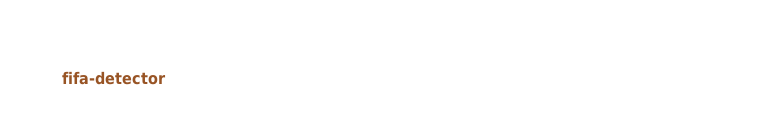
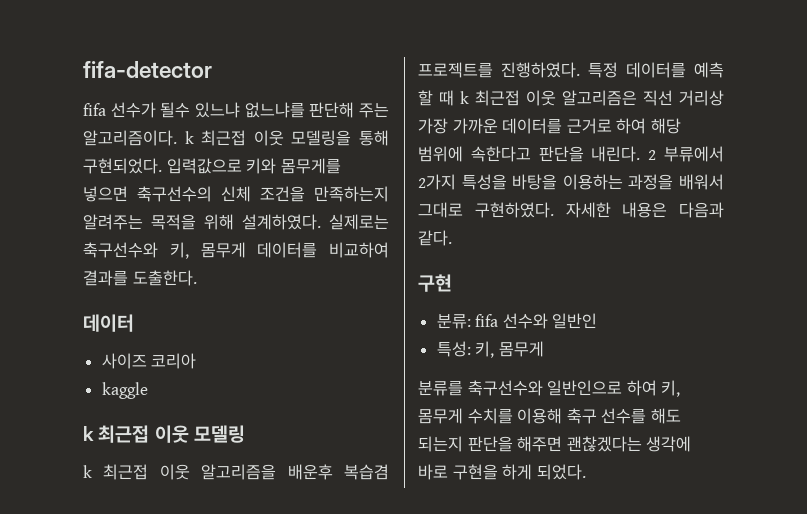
+ fifa 선수가 될수 있느냐 없느냐를 판단해 주는 알고리즘이다. k 최근접 이웃 모델링을 통해 구현되었다. 입력값으로 키와 몸무게를 넣으면 축구선수의 신체 조건을 만족하는지 알려주는 목적을 위해 설계하였다. 실제로는 축구선수와 키, 몸무게 데이터를 비교하여 결과를 도출한다.
+ 데이터
+ 사이즈 코리아
+ kaggle
+ k 최근접 이웃 모델링
+ k 최근접 이웃 알고리즘을 배운후 복습겸 프로젝트를 진행하였다. 특정 데이터를 예측 할 때 k 최근접 이웃 알고리즘은 직선 거리상 가장 가까운 데이터를 근거로 하여 해당 범위에 속한다고 판단을 내린다. 2 부류에서 2가지 특성을 바탕을 이용하는 과정을 배워서 그대로 구현하였다. 자세한 내용은 다음과 같다.
+ 구현
+ 분류: fifa 선수와 일반인
+ 특성: 키, 몸무게
+ 분류를 축구선수와 일반인으로 하여 키, 몸무게 수치를 이용해 축구 선수를 해도 되는지 판단을 해주면 괜찮겠다는 생각에 바로 구현을 하게 되었다.

